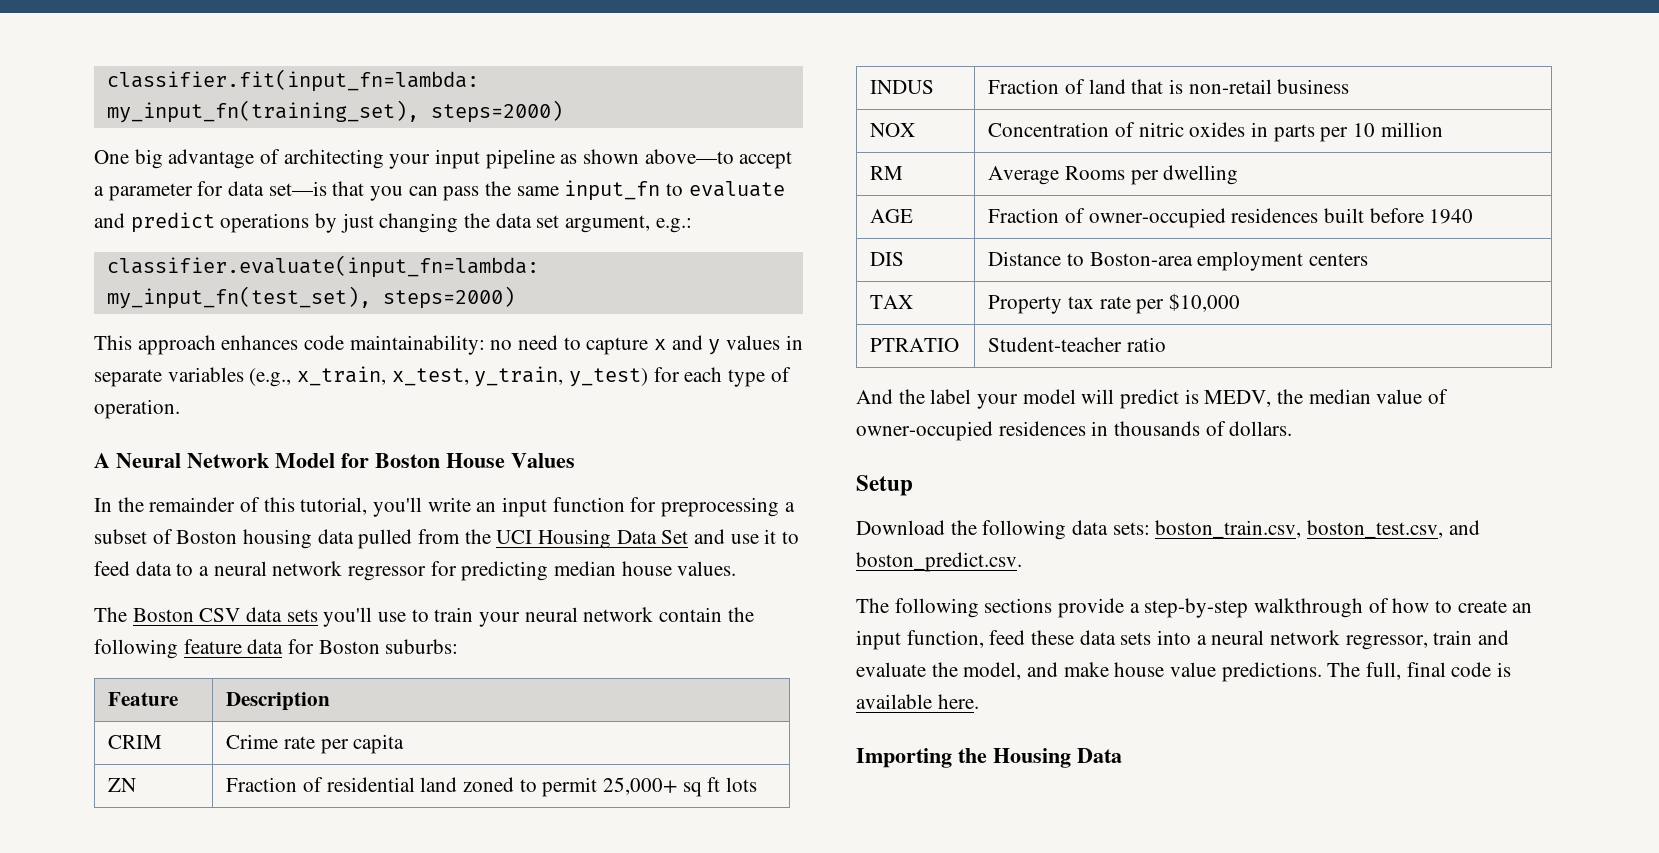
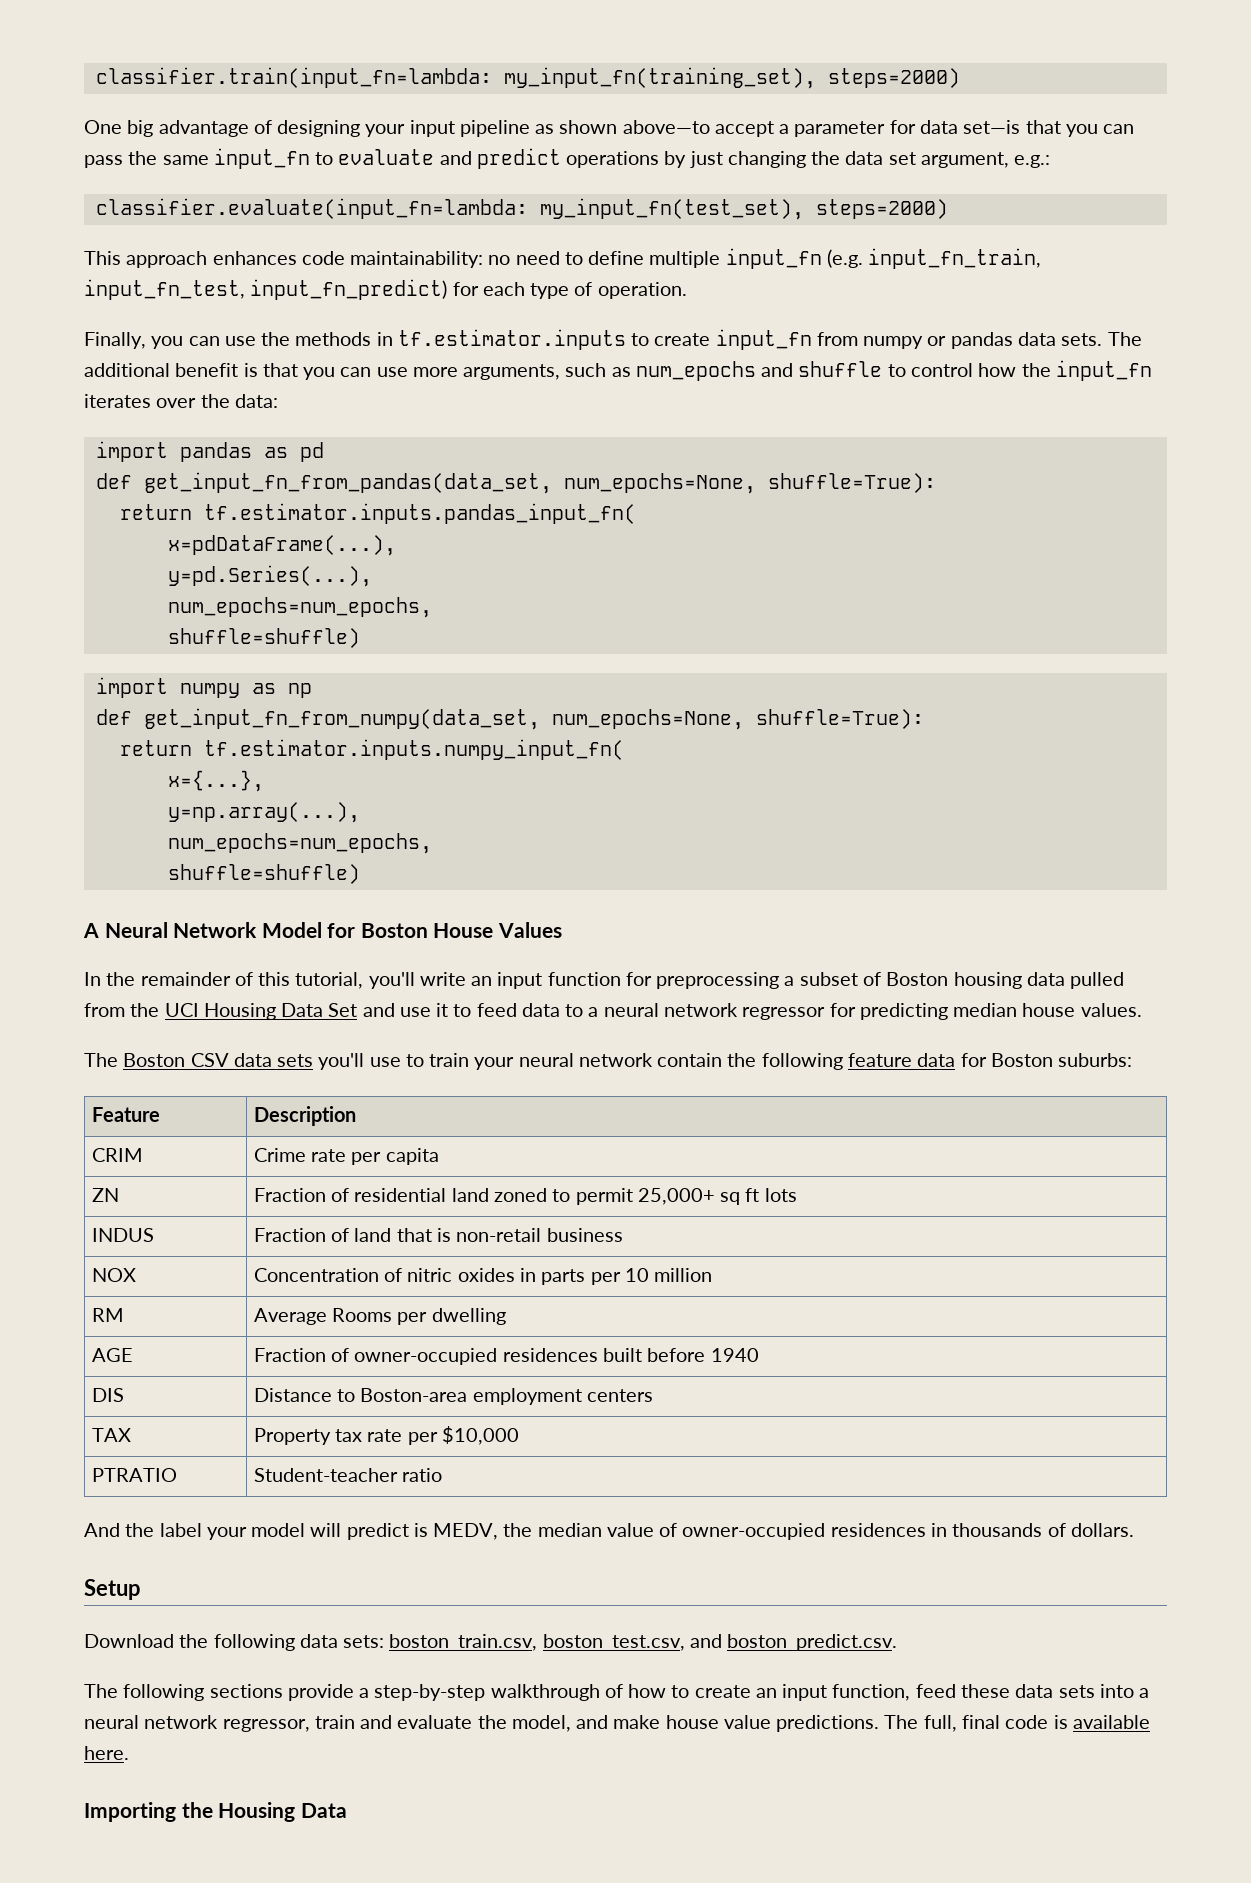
- classifier.fit(input_fn=lambda: my_input_fn(training_set), steps=2000)
+ classifier.train(input_fn=lambda: my_input_fn(training_set), steps=2000)
- One big advantage of architecting your input pipeline as shown above—to accept a parameter for data set—is that you can pass the same input_fn to evaluate and predict operations by just changing the data set argument, e.g.:
+ One big advantage of designing your input pipeline as shown above—to accept a parameter for data set—is that you can pass the same input_fn to evaluate and predict operations by just changing the data set argument, e.g.:
- This approach enhances code maintainability: no need to capture x and y values in separate variables (e.g., x_train, x_test, y_train, y_test) for each type of operation.
+ This approach enhances code maintainability: no need to define multiple input_fn (e.g. input_fn_train, input_fn_test, input_fn_predict) for each type of operation.
+ Finally, you can use the methods in tf.estimator.inputs to create input_fn from numpy or pandas data sets. The additional benefit is that you can use more arguments, such as num_epochs and shuffle to control how the input_fn iterates over the data:
+ import pandas as pd
+ def get_input_fn_from_pandas(data_set, num_epochs=None, shuffle=True):
+ return tf.estimator.inputs.pandas_input_fn(
+ x=pdDataFrame(...),
+ y=pd.Series(...),
+ num_epochs=num_epochs,
+ shuffle=shuffle)
+ import numpy as np
+ def get_input_fn_from_numpy(data_set, num_epochs=None, shuffle=True):
+ return tf.estimator.inputs.numpy_input_fn(
+ x={...},
+ y=np.array(...),
+ num_epochs=num_epochs,
+ shuffle=shuffle)

